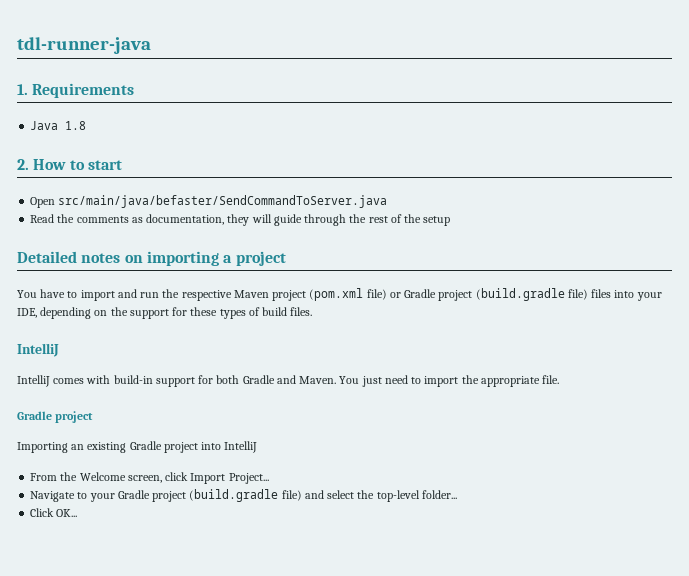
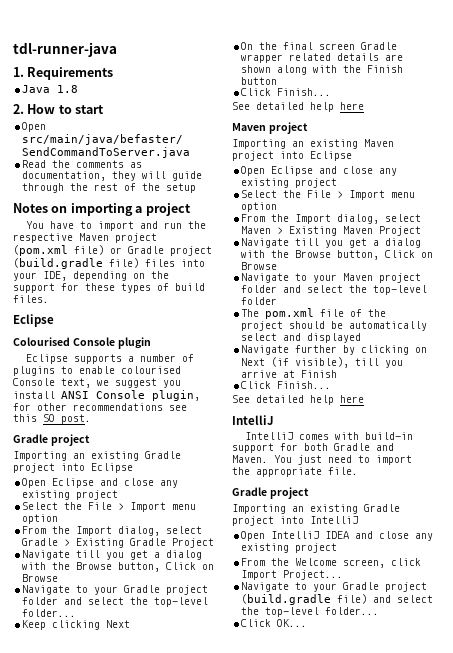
- Detailed notes on importing a project
+ Notes on importing a project
  You have to import and run the respective Maven project (pom.xml file) or Gradle project (build.gradle file) files into your IDE, depending on the support for these types of build files.
+ Eclipse
+ Colourised Console plugin
+ Eclipse supports a number of plugins to enable colourised Console text, we suggest you install ANSI Console plugin, for other recommendations see this SO post.
+ Gradle project
+ Importing an existing Gradle project into Eclipse
+ Open Eclipse and close any existing project
+ Select the File > Import menu option
+ From the Import dialog, select Gradle > Existing Gradle Project
+ Navigate till you get a dialog with the Browse button, Click on Browse
+ Navigate to your Gradle project folder and select the top-level folder...
+ Keep clicking Next
+ On the final screen Gradle wrapper related details are shown along with the Finish button
+ Click Finish...
+ See detailed help here
+ Maven project
+ Importing an existing Maven project into Eclipse
+ Open Eclipse and close any existing project
+ Select the File > Import menu option
+ From the Import dialog, select Maven > Existing Maven Project
+ Navigate till you get a dialog with the Browse button, Click on Browse
+ Navigate to your Maven project folder and select the top-level folder
+ The pom.xml file of the project should be automatically select and displayed
+ Navigate further by clicking on Next (if visible), till you arrive at Finish
+ Click Finish...
+ See detailed help here
+ Open IntelliJ IDEA and close any existing project

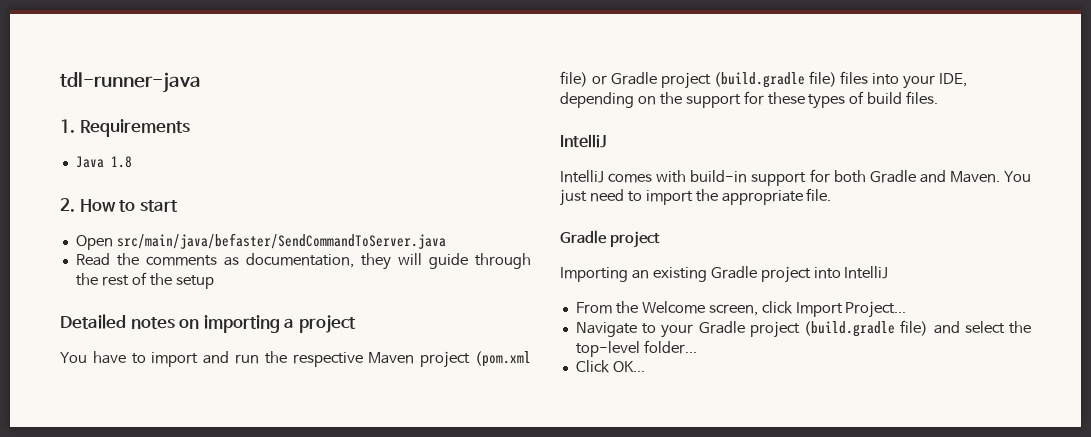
- Notes on importing a project
+ Detailed notes on importing a project
  You have to import and run the respective Maven project (pom.xml file) or Gradle project (build.gradle file) files into your IDE, depending on the support for these types of build files.
- Eclipse
- Colourised Console plugin
- Eclipse supports a number of plugins to enable colourised Console text, we suggest you install ANSI Console plugin, for other recommendations see this SO post.
- Gradle project
- Importing an existing Gradle project into Eclipse
- Open Eclipse and close any existing project
- Select the File > Import menu option
- From the Import dialog, select Gradle > Existing Gradle Project
- Navigate till you get a dialog with the Browse button, Click on Browse
- Navigate to your Gradle project folder and select the top-level folder...
- Keep clicking Next
- On the final screen Gradle wrapper related details are shown along with the Finish button
- Click Finish...
- See detailed help here
- Maven project
- Importing an existing Maven project into Eclipse
- Open Eclipse and close any existing project
- Select the File > Import menu option
- From the Import dialog, select Maven > Existing Maven Project
- Navigate till you get a dialog with the Browse button, Click on Browse
- Navigate to your Maven project folder and select the top-level folder
- The pom.xml file of the project should be automatically select and displayed
- Navigate further by clicking on Next (if visible), till you arrive at Finish
- Click Finish...
- See detailed help here
- Open IntelliJ IDEA and close any existing project

